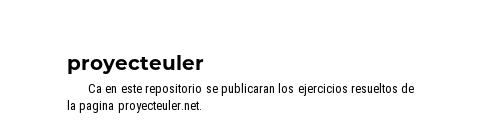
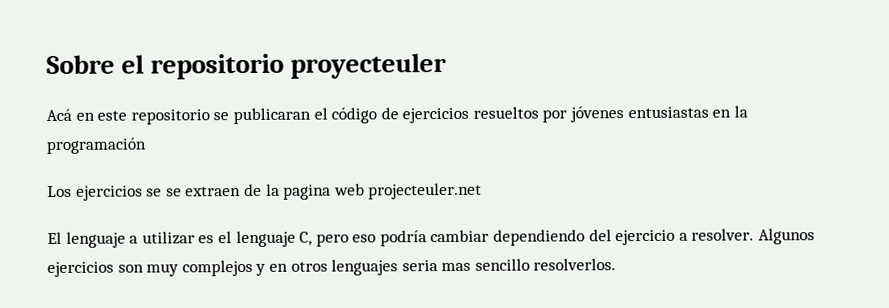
- proyecteuler
+ Sobre el repositorio proyecteuler
- Ca en este repositorio se publicaran los ejercicios resueltos de la pagina proyecteuler.net.
+ Acá en este repositorio se publicaran el código de ejercicios resueltos por jóvenes entusiastas en la programación
+ Los ejercicios se se extraen de la pagina web projecteuler.net
+ El lenguaje a utilizar es el lenguaje C, pero eso podría cambiar dependiendo del ejercicio a resolver. Algunos ejercicios son muy complejos y en otros lenguajes seria mas sencillo resolverlos.

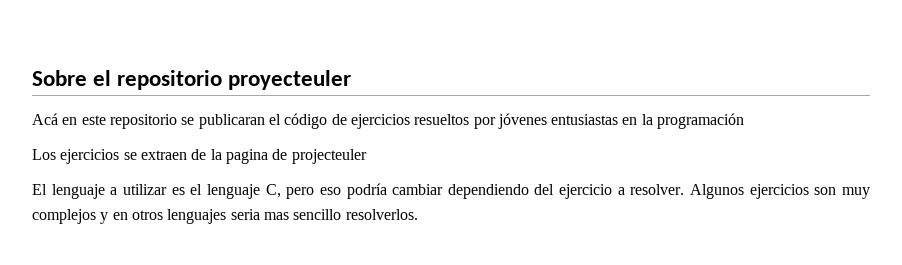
- Los ejercicios se se extraen de la pagina web projecteuler.net
+ Los ejercicios se extraen de la pagina de projecteuler

